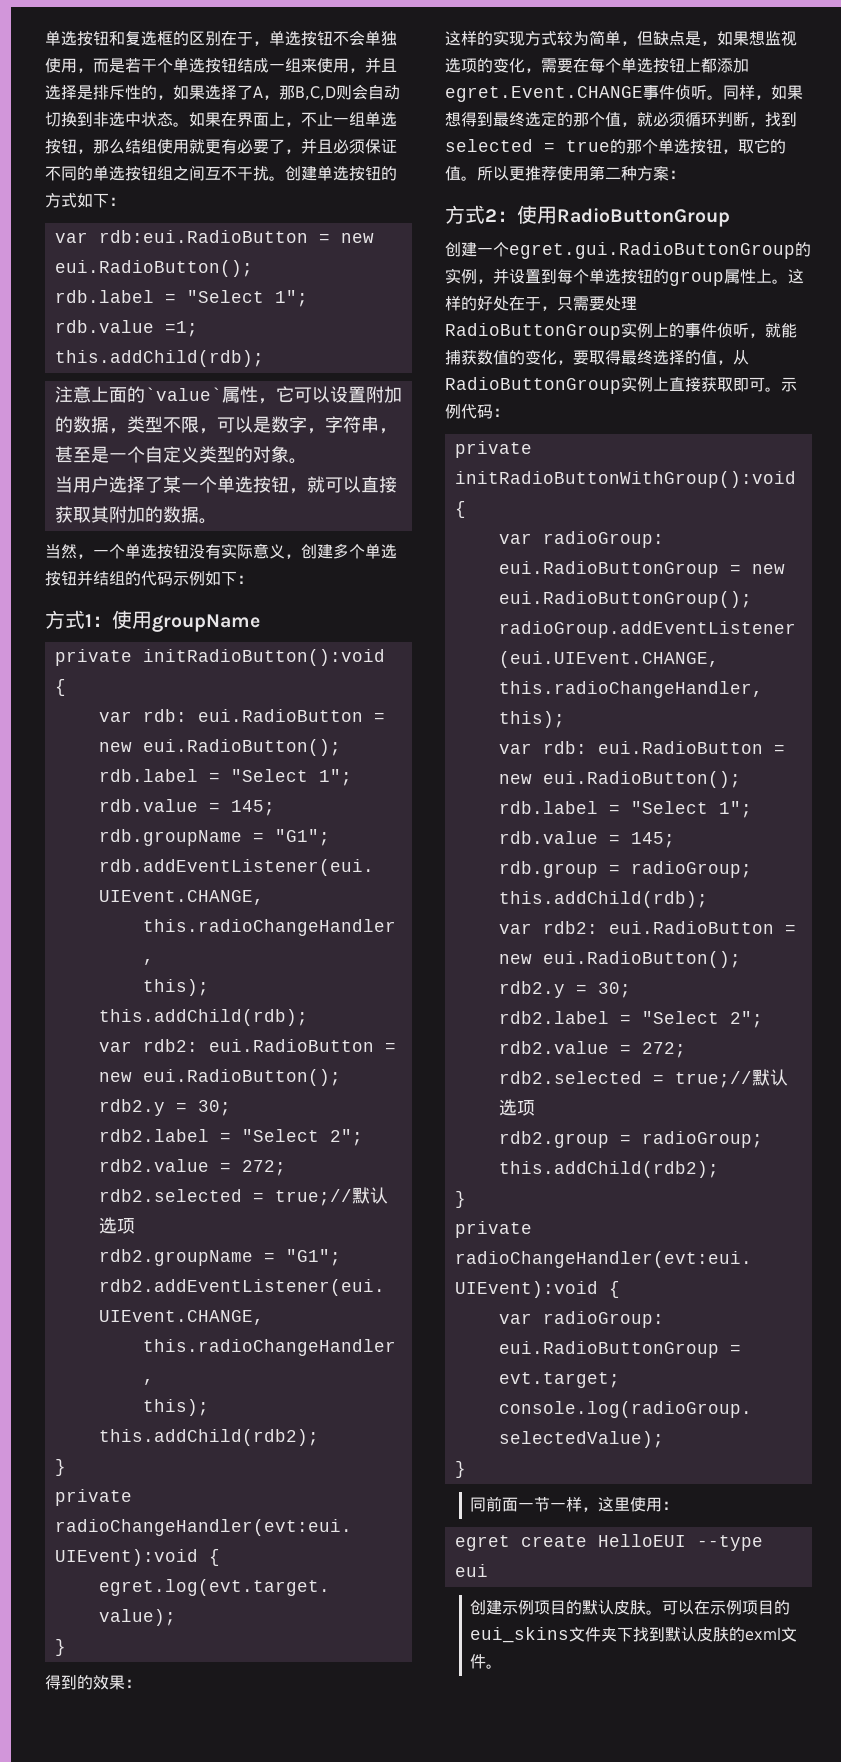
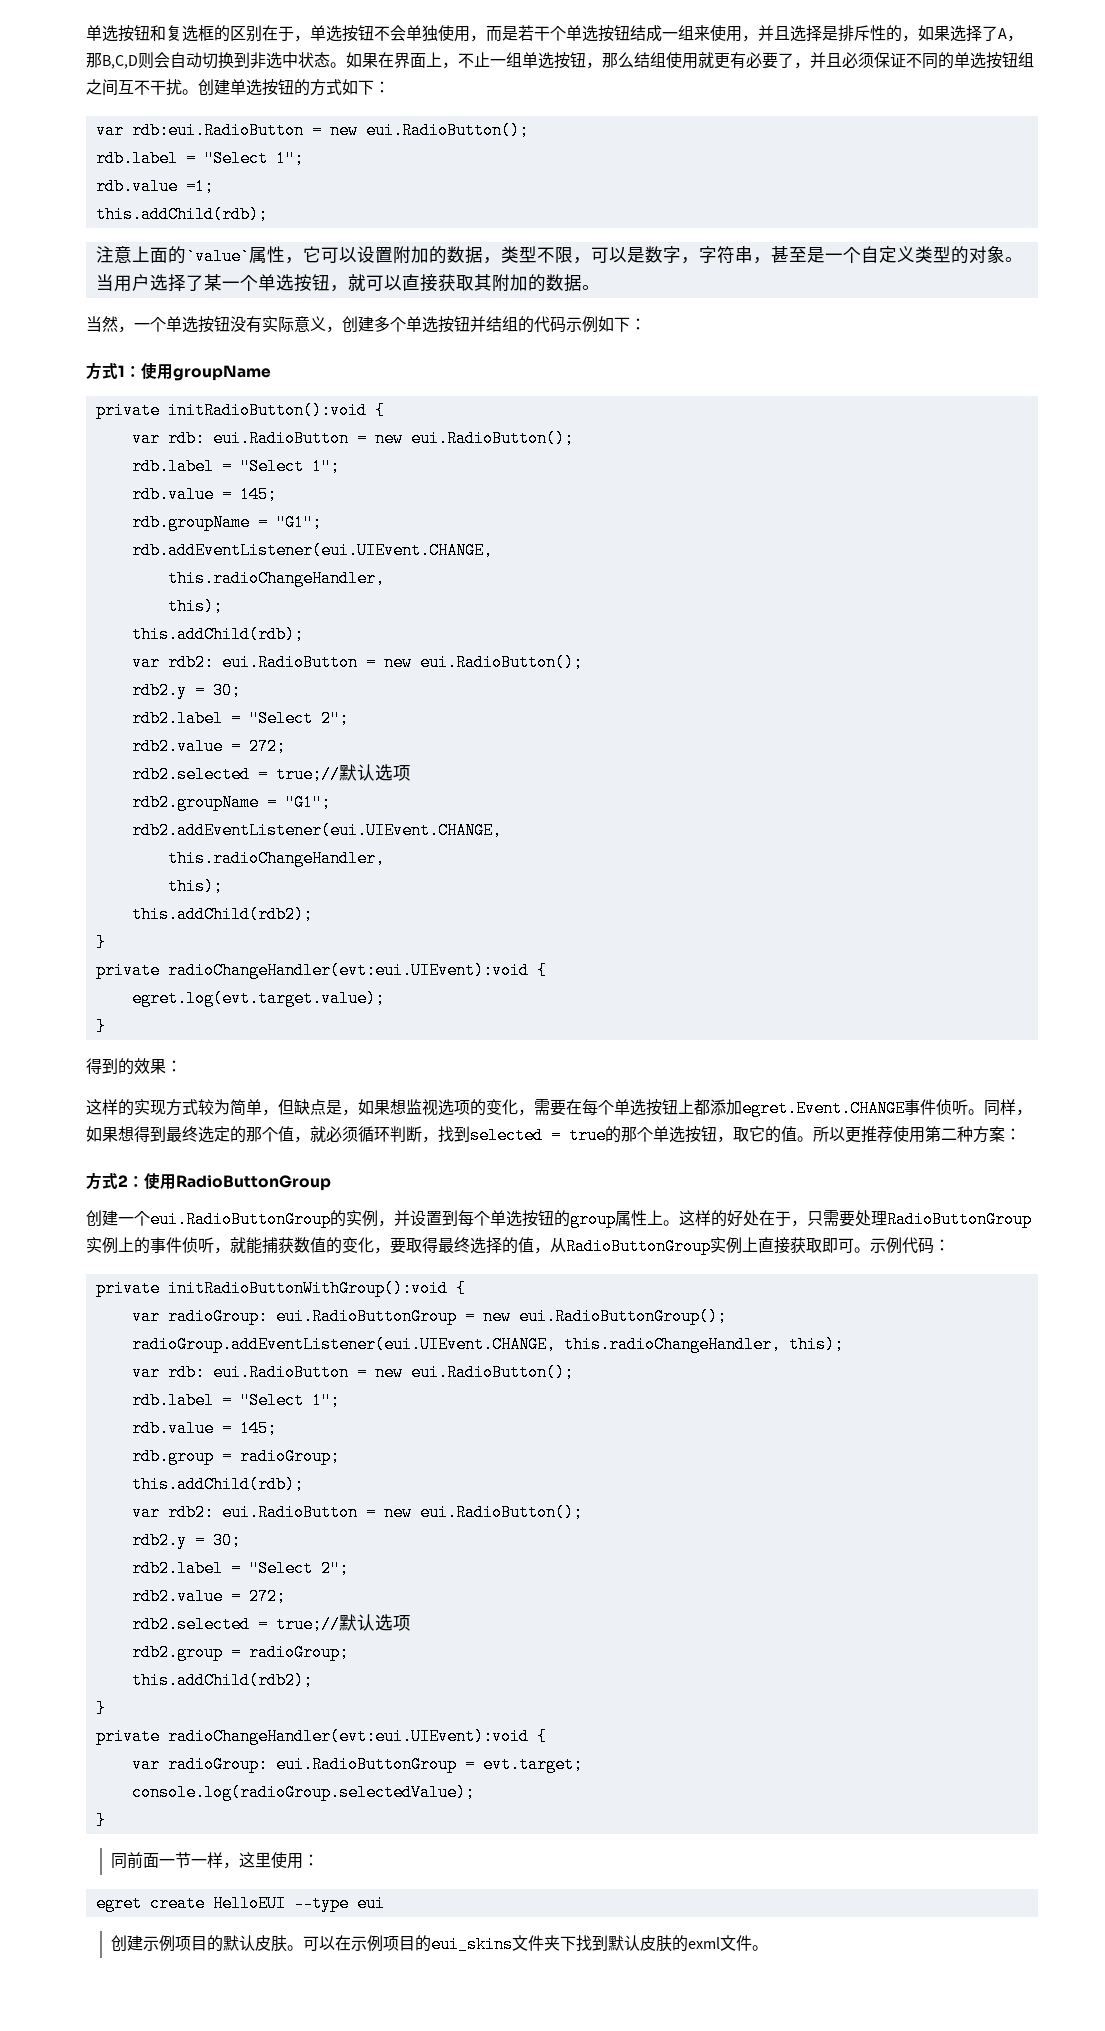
- 创建一个egret.gui.RadioButtonGroup的实例，并设置到每个单选按钮的group属性上。
+ 创建一个eui.RadioButtonGroup的实例，并设置到每个单选按钮的group属性上。

